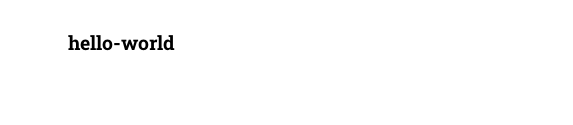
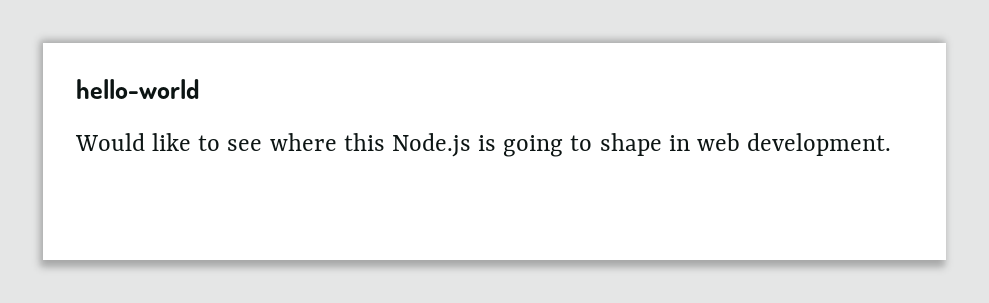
+ Would like to see where this Node.js is going to shape in web development.

